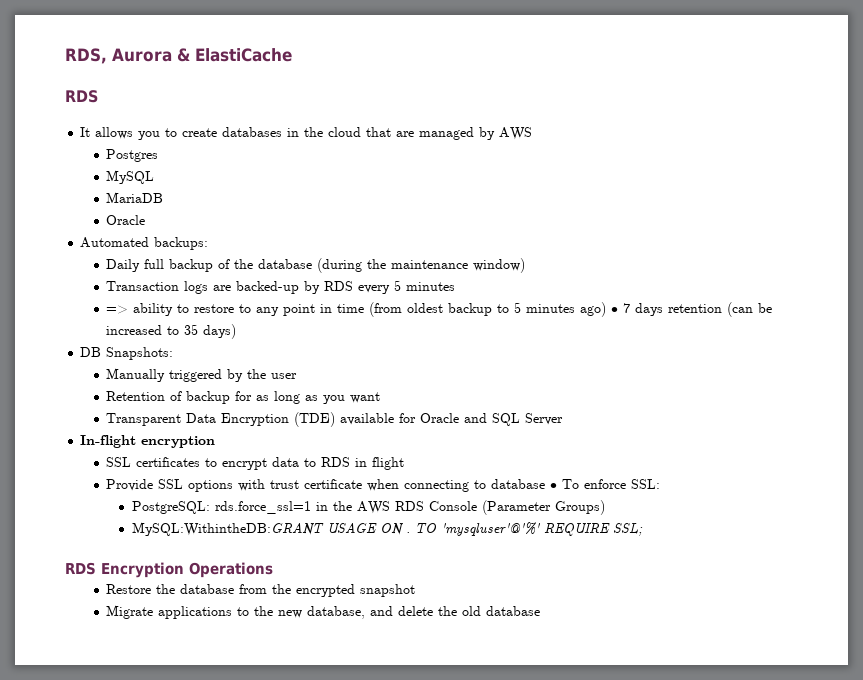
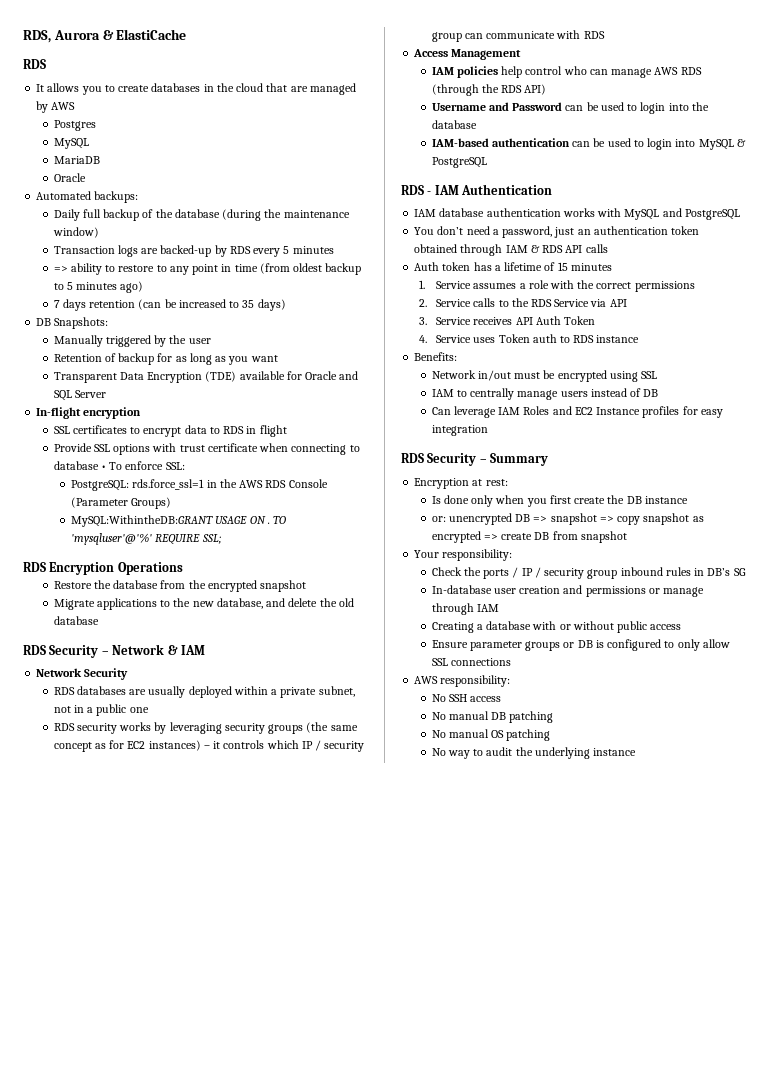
- => ability to restore to any point in time (from oldest backup to 5 minutes ago) • 7 days retention (can be increased to 35 days)
+ => ability to restore to any point in time (from oldest backup to 5 minutes ago)
+ 7 days retention (can be increased to 35 days)
+ RDS Security – Network & IAM
+ Network Security
+ RDS databases are usually deployed within a private subnet, not in a public one
+ RDS security works by leveraging security groups (the same concept as for EC2 instances) – it controls which IP / security group can communicate with RDS
+ Access Management
+ IAM policies help control who can manage AWS RDS (through the RDS API)
+ Username and Password can be used to login into the database
+ IAM-based authentication can be used to login into MySQL & PostgreSQL
+ RDS - IAM Authentication
+ IAM database authentication works with MySQL and PostgreSQL
+ You don’t need a password, just an authentication token obtained through IAM & RDS API calls
+ Auth token has a lifetime of 15 minutes
+ 1. Service assumes a role with the correct permissions
+ 2. Service calls to the RDS Service via API
+ 3. Service receives API Auth Token
+ 4. Service uses Token auth to RDS instance
+ Benefits:
+ Network in/out must be encrypted using SSL
+ IAM to centrally manage users instead of DB
+ Can leverage IAM Roles and EC2 Instance profiles for easy integration
+ RDS Security – Summary
+ Encryption at rest:
+ Is done only when you first create the DB instance
+ or: unencrypted DB => snapshot => copy snapshot as encrypted => create DB from snapshot
+ Your responsibility:
+ Check the ports / IP / security group inbound rules in DB’s SG
+ In-database user creation and permissions or manage through IAM
+ Creating a database with or without public access
+ Ensure parameter groups or DB is configured to only allow SSL connections
+ AWS responsibility:
+ No SSH access
+ No manual DB patching
+ No manual OS patching
+ No way to audit the underlying instance

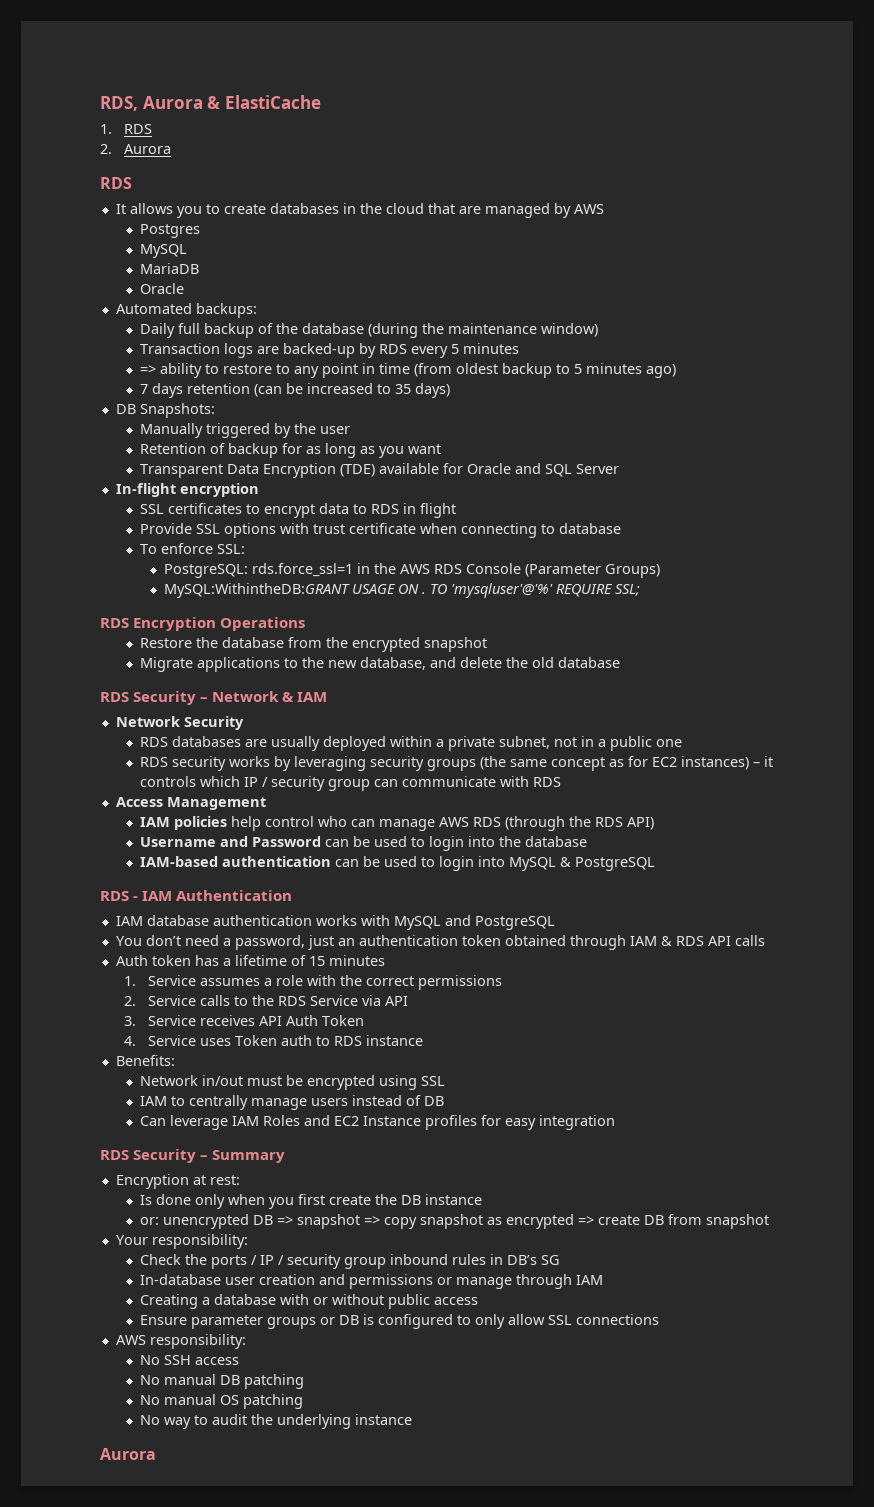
+ 1. RDS
+ 2. Aurora
- Provide SSL options with trust certificate when connecting to database • To enforce SSL:
+ Provide SSL options with trust certificate when connecting to database
+ To enforce SSL:
  No way to audit the underlying instance
+ Aurora

